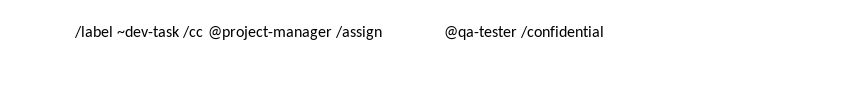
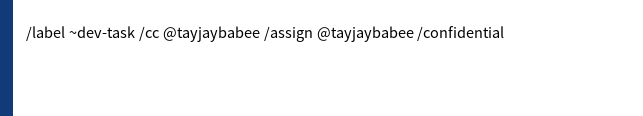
- /label ~dev-task /cc @project-manager /assign @qa-tester /confidential
+ /label ~dev-task /cc @tayjaybabee /assign @tayjaybabee /confidential

